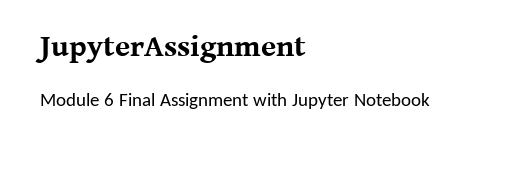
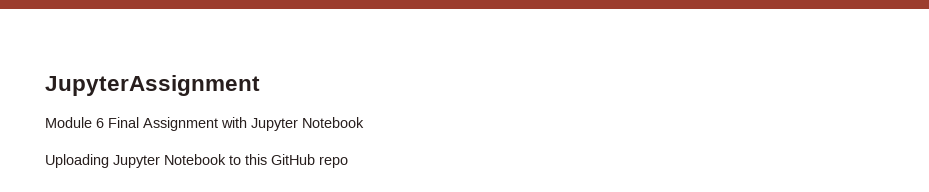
+ Uploading Jupyter Notebook to this GitHub repo

